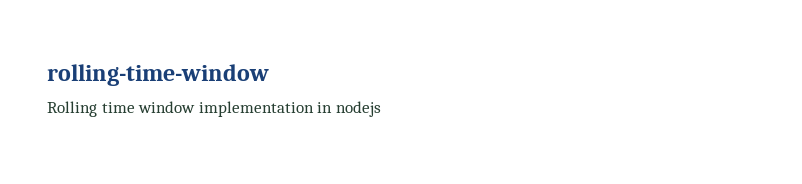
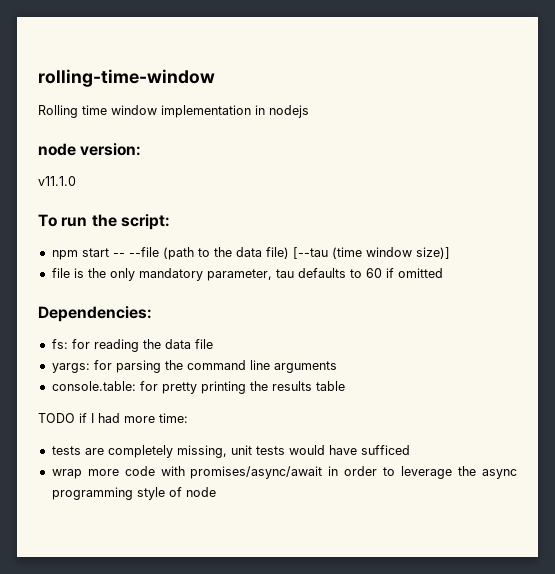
+ node version:
+ v11.1.0
+ To run the script:
+ npm start -- --file (path to the data file) [--tau (time window size)]
+ file is the only mandatory parameter, tau defaults to 60 if omitted
+ Dependencies:
+ fs: for reading the data file
+ yargs: for parsing the command line arguments
+ console.table: for pretty printing the results table
+ TODO if I had more time:
+ tests are completely missing, unit tests would have sufficed
+ wrap more code with promises/async/await in order to leverage the async programming style of node

